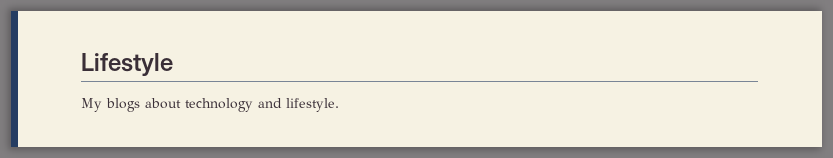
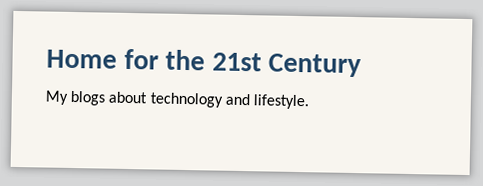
- Lifestyle
+ Home for the 21st Century

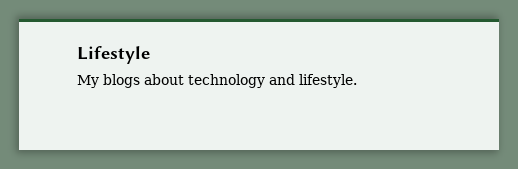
- Home for the 21st Century
+ Lifestyle

